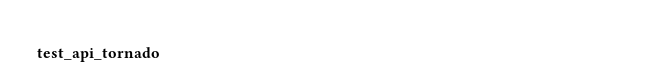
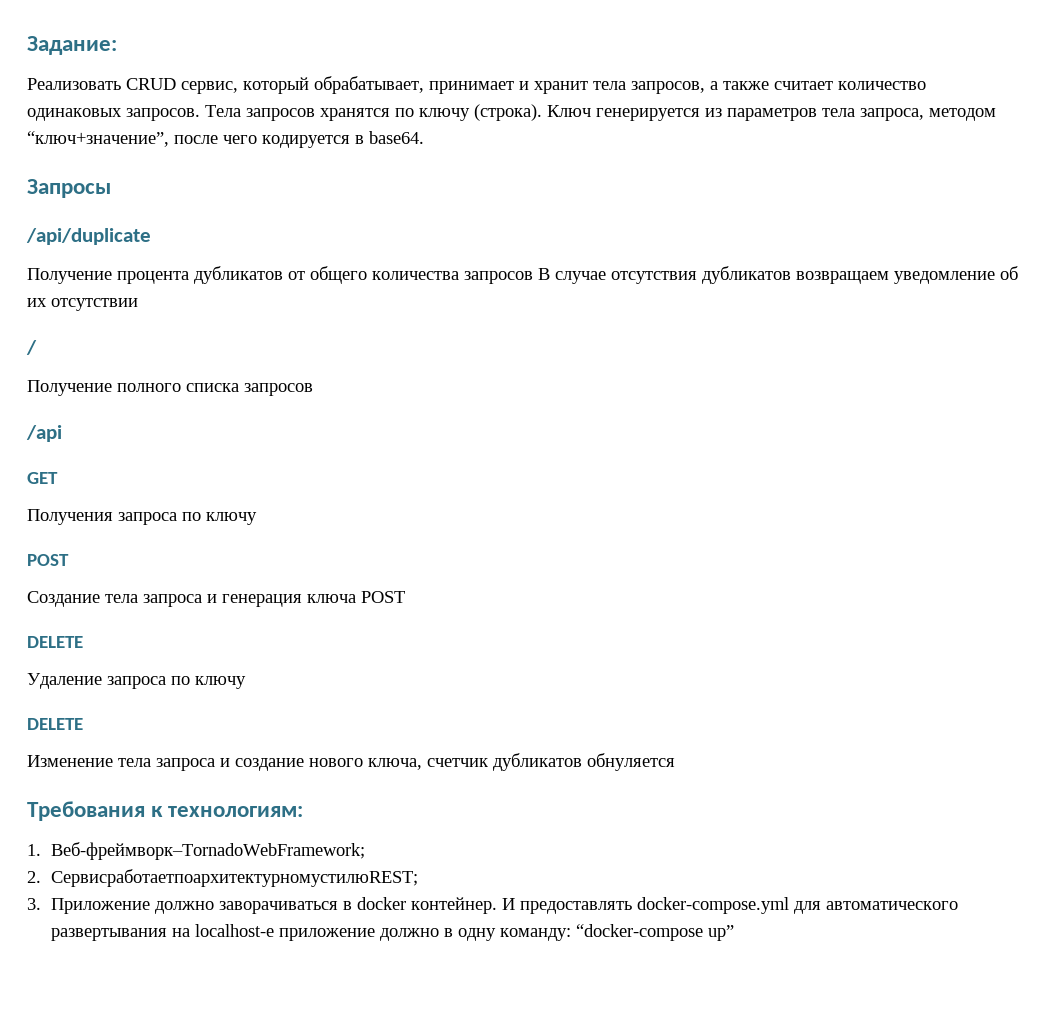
- test_api_tornado
+ Задание:
+ Реализовать CRUD сервис, который обрабатывает, принимает и хранит тела запросов, а также считает количество одинаковых запросов. Тела запросов хранятся по ключу (строка). Ключ генерируется из параметров тела запроса, методом “ключ+значение”, после чего кодируется в base64.
+ Запросы
+ /api/duplicate
+ Получение процента дубликатов от общего количества запросов В случае отсутствия дубликатов возвращаем уведомление об их отсутствии
+ /
+ Получение полного списка запросов
+ /api
+ GET
+ Получения запроса по ключу
+ POST
+ Создание тела запроса и генерация ключа POST
+ DELETE
+ Удаление запроса по ключу
+ DELETE
+ Изменение тела запроса и создание нового ключа, счетчик дубликатов обнуляется
+ Требования к технологиям:
+ 1. Веб-фреймворк–TornadoWebFramework;
+ 2. СервисработаетпоархитектурномустилюREST;
+ 3. Приложение должно заворачиваться в docker контейнер. И предоставлять docker-compose.yml для автоматического развертывания на localhost-е приложение должно в одну команду: “docker-compose up”

